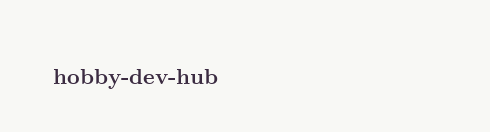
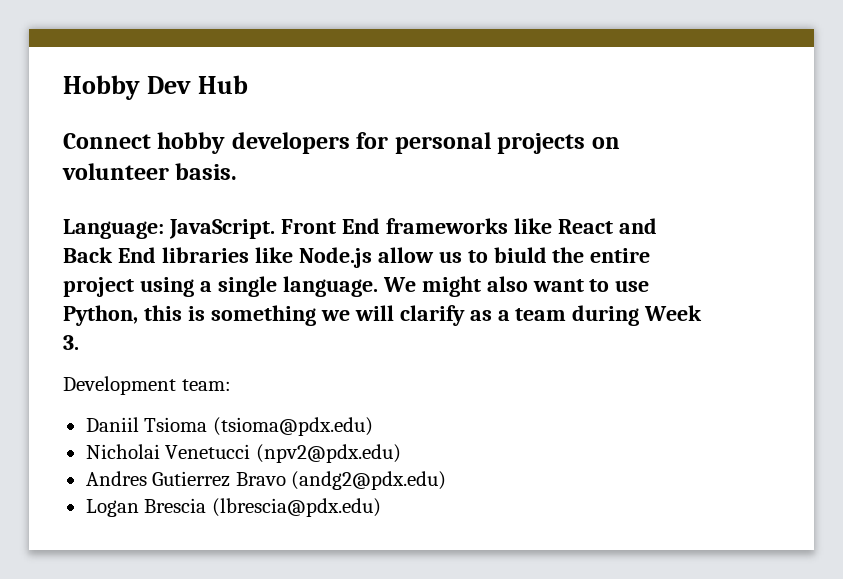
- hobby-dev-hub
+ Hobby Dev Hub
+ Connect hobby developers for personal projects on volunteer basis.
+ Language: JavaScript. Front End frameworks like React and Back End libraries like Node.js allow us to biuld the entire project using a single language. We might also want to use Python, this is something we will clarify as a team during Week 3.
+ Development team:
+ Daniil Tsioma (tsioma@pdx.edu)
+ Nicholai Venetucci (npv2@pdx.edu)
+ Andres Gutierrez Bravo (andg2@pdx.edu)
+ Logan Brescia (lbrescia@pdx.edu)

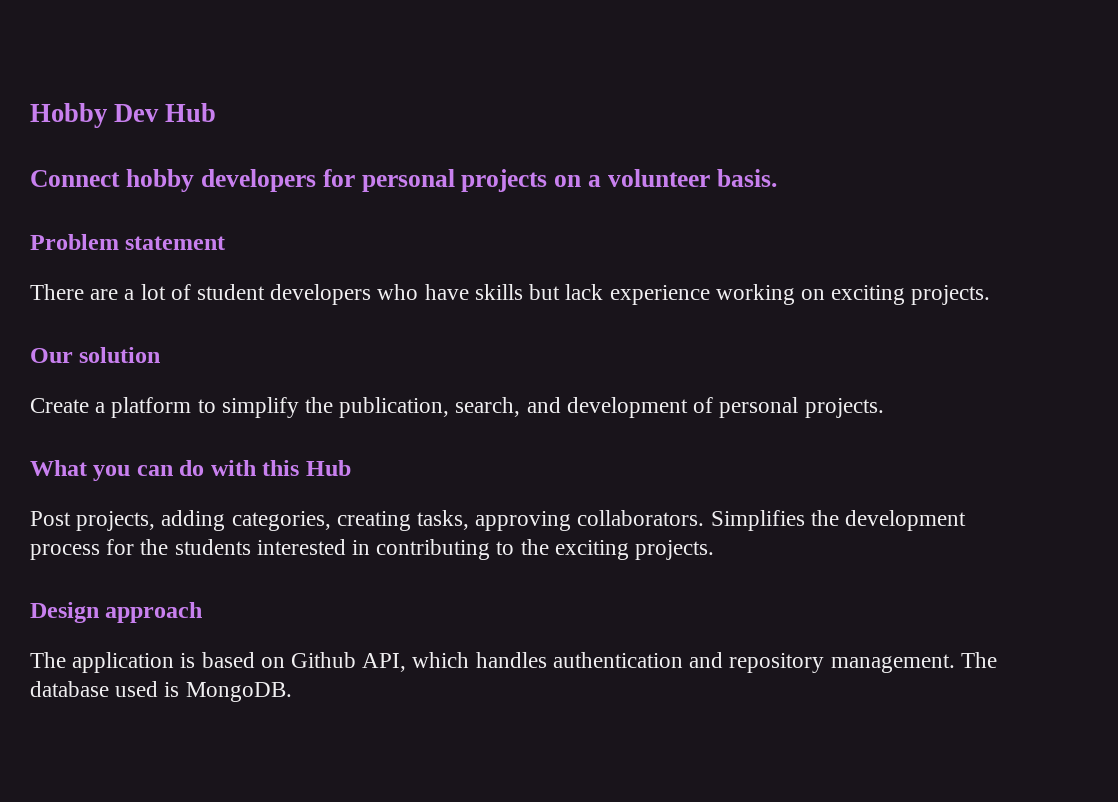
- Connect hobby developers for personal projects on volunteer basis.
+ Connect hobby developers for personal projects on a volunteer basis.
- Language: JavaScript. Front End frameworks like React and Back End libraries like Node.js allow us to biuld the entire project using a single language. We might also want to use Python, this is something we will clarify as a team during Week 3.
- Development team:
- Daniil Tsioma (tsioma@pdx.edu)
- Nicholai Venetucci (npv2@pdx.edu)
- Andres Gutierrez Bravo (andg2@pdx.edu)
- Logan Brescia (lbrescia@pdx.edu)
+ Problem statement
+ There are a lot of student developers who have skills but lack experience working on exciting projects.
+ Our solution
+ Create a platform to simplify the publication, search, and development of personal projects.
+ What you can do with this Hub
+ Post projects, adding categories, creating tasks, approving collaborators. Simplifies the development process for the students interested in contributing to the exciting projects.
+ Design approach
+ The application is based on Github API, which handles authentication and repository management. The database used is MongoDB.

